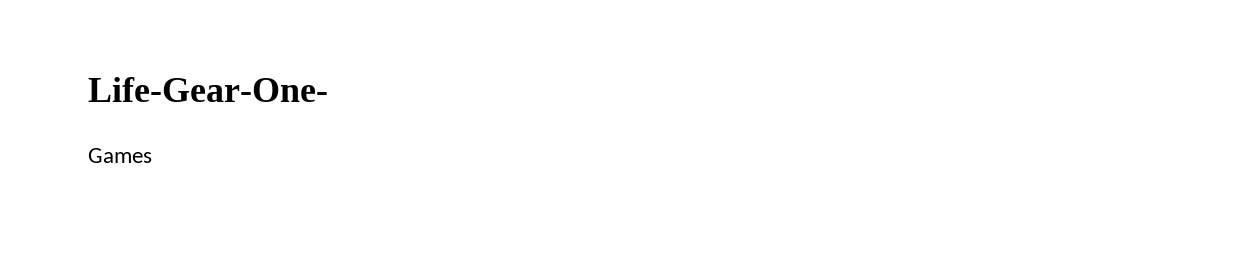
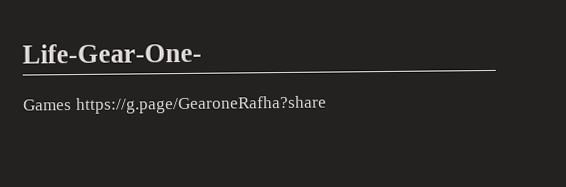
- Games
+ Games https://g.page/GearoneRafha?share

